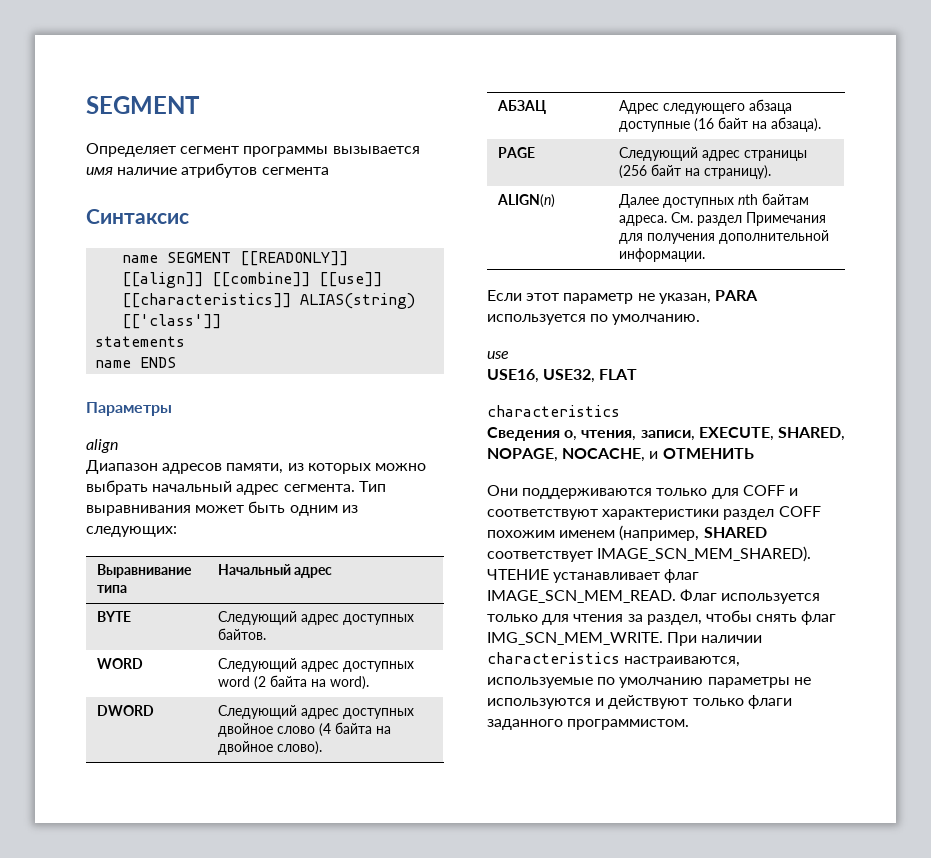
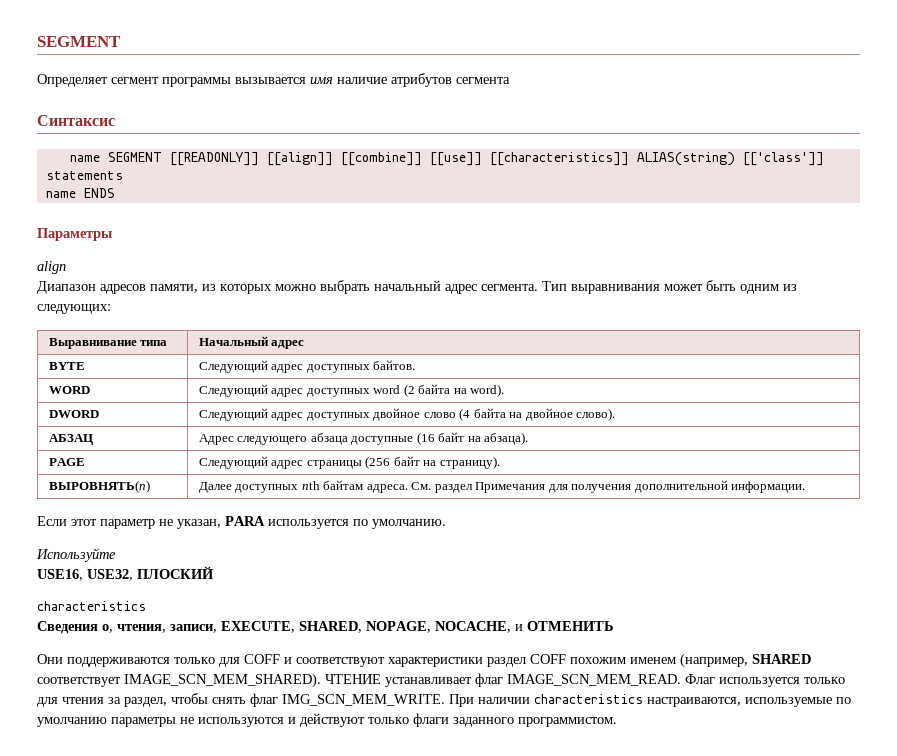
- ALIGN(n) | Далее доступных nth байтам адреса. См. раздел Примечания для получения дополнительной информации.
+ ВЫРОВНЯТЬ(n) | Далее доступных nth байтам адреса. См. раздел Примечания для получения дополнительной информации.
- use
+ Используйте
- USE16, USE32, FLAT
+ USE16, USE32, ПЛОСКИЙ

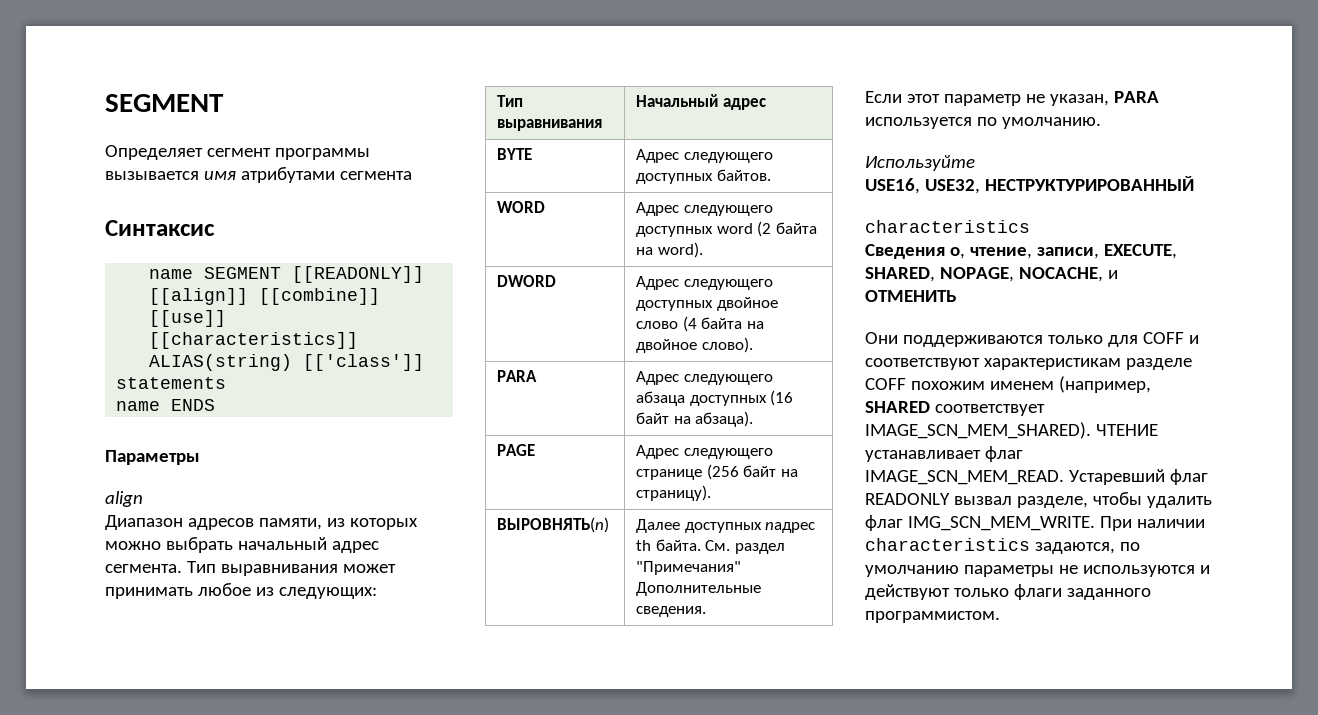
- Определяет сегмент программы вызывается имя наличие атрибутов сегмента
+ Определяет сегмент программы вызывается имя атрибутами сегмента
- Тип выравнивания может быть одним из следующих:
+ Тип выравнивания может принимать любое из следующих:
- Выравнивание типа | Начальный адрес
+ Тип выравнивания | Начальный адрес
- BYTE | Следующий адрес доступных байтов.
+ BYTE | Адрес следующего доступных байтов.
- WORD | Следующий адрес доступных word (2 байта на word).
+ WORD | Адрес следующего доступных word (2 байта на word).
- DWORD | Следующий адрес доступных двойное слово (4 байта на двойное слово).
+ DWORD | Адрес следующего доступных двойное слово (4 байта на двойное слово).
- АБЗАЦ | Адрес следующего абзаца доступные (16 байт на абзаца).
+ PARA | Адрес следующего абзаца доступных (16 байт на абзаца).
- PAGE | Следующий адрес страницы (256 байт на страницу).
+ PAGE | Адрес следующего странице (256 байт на страницу).
- ВЫРОВНЯТЬ(n) | Далее доступных nth байтам адреса. См. раздел Примечания для получения дополнительной информации.
+ ВЫРОВНЯТЬ(n) | Далее доступных nадрес th байта. См. раздел "Примечания" Дополнительные сведения.
- USE16, USE32, ПЛОСКИЙ
+ USE16, USE32, НЕСТРУКТУРИРОВАННЫЙ
- Сведения о, чтения, записи, EXECUTE, SHARED, NOPAGE, NOCACHE, и ОТМЕНИТЬ
+ Сведения о, чтение, записи, EXECUTE, SHARED, NOPAGE, NOCACHE, и ОТМЕНИТЬ
- Они поддерживаются только для COFF и соответствуют характеристики раздел COFF похожим именем (например, SHARED соответствует IMAGE_SCN_MEM_SHARED).
+ Они поддерживаются только для COFF и соответствуют характеристикам разделе COFF похожим именем (например, SHARED соответствует IMAGE_SCN_MEM_SHARED).
- Флаг используется только для чтения за раздел, чтобы снять флаг IMG_SCN_MEM_WRITE.
+ Устаревший флаг READONLY вызвал разделе, чтобы удалить флаг IMG_SCN_MEM_WRITE.
- При наличии characteristics настраиваются, используемые по умолчанию параметры не используются и действуют только флаги заданного программистом.
+ При наличии characteristics задаются, по умолчанию параметры не используются и действуют только флаги заданного программистом.

